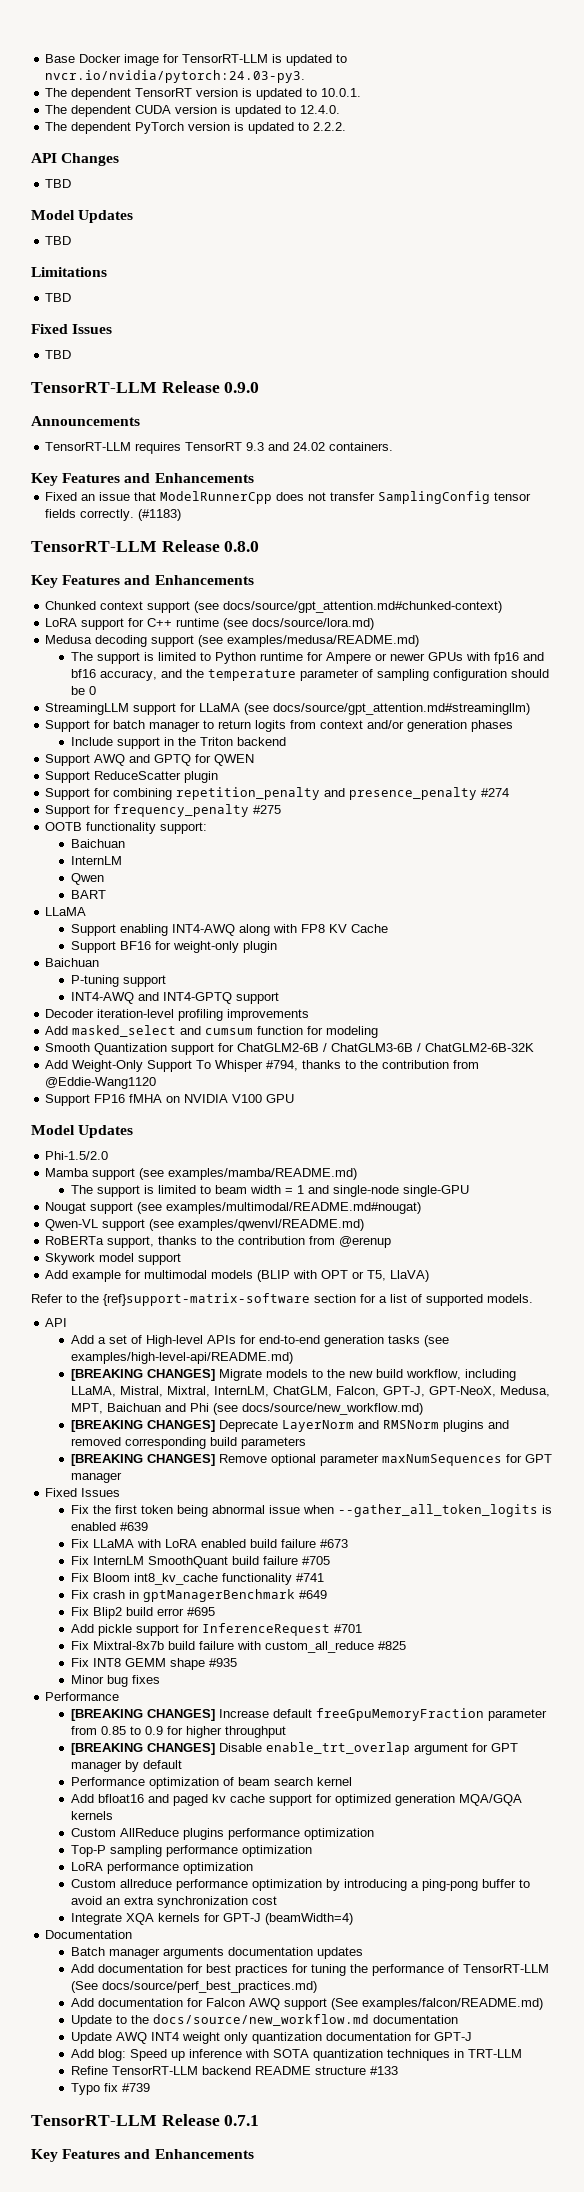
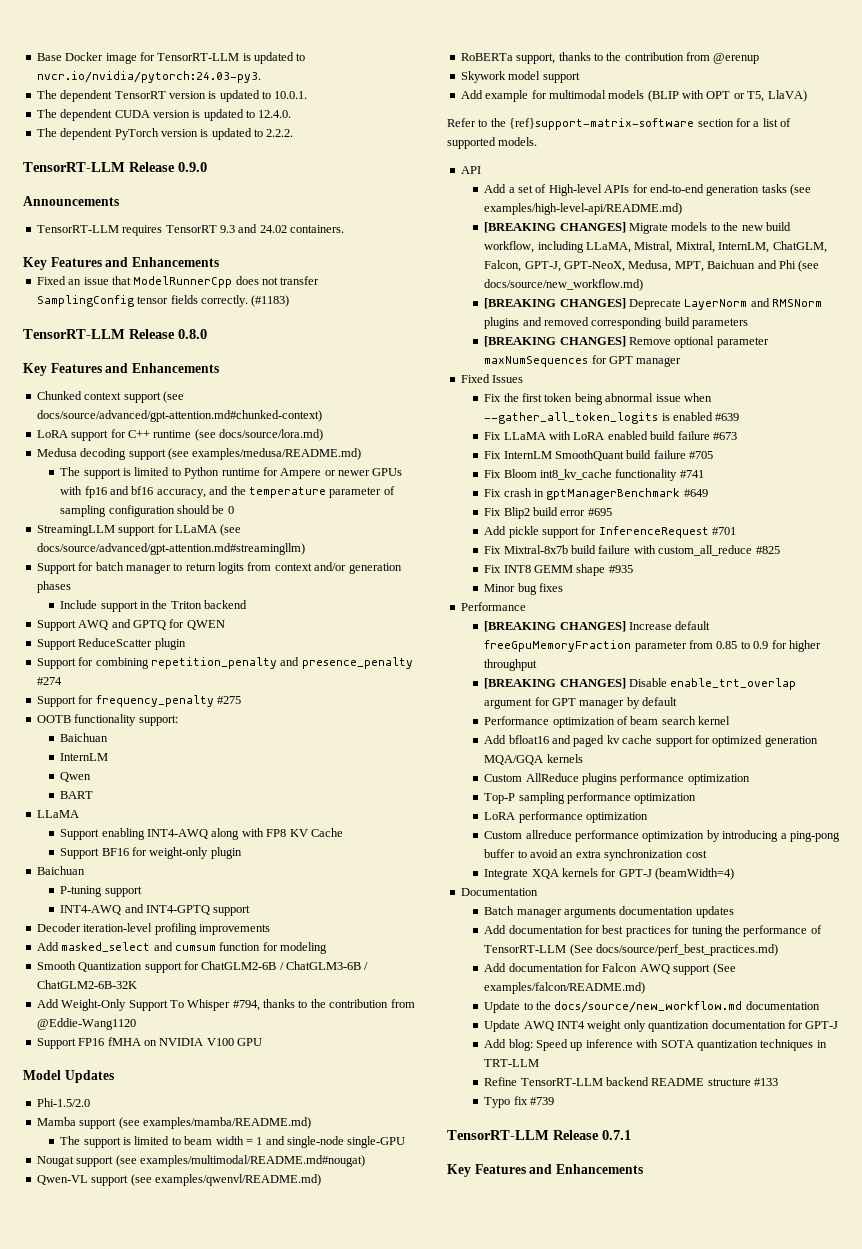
- API Changes
- TBD
- Model Updates
- TBD
- Limitations
- TBD
- Fixed Issues
- TBD
- Chunked context support (see docs/source/gpt_attention.md#chunked-context)
+ Chunked context support (see docs/source/advanced/gpt-attention.md#chunked-context)
- StreamingLLM support for LLaMA (see docs/source/gpt_attention.md#streamingllm)
+ StreamingLLM support for LLaMA (see docs/source/advanced/gpt-attention.md#streamingllm)

